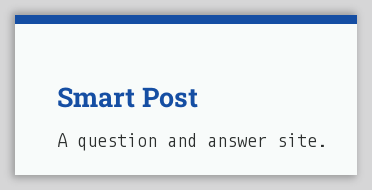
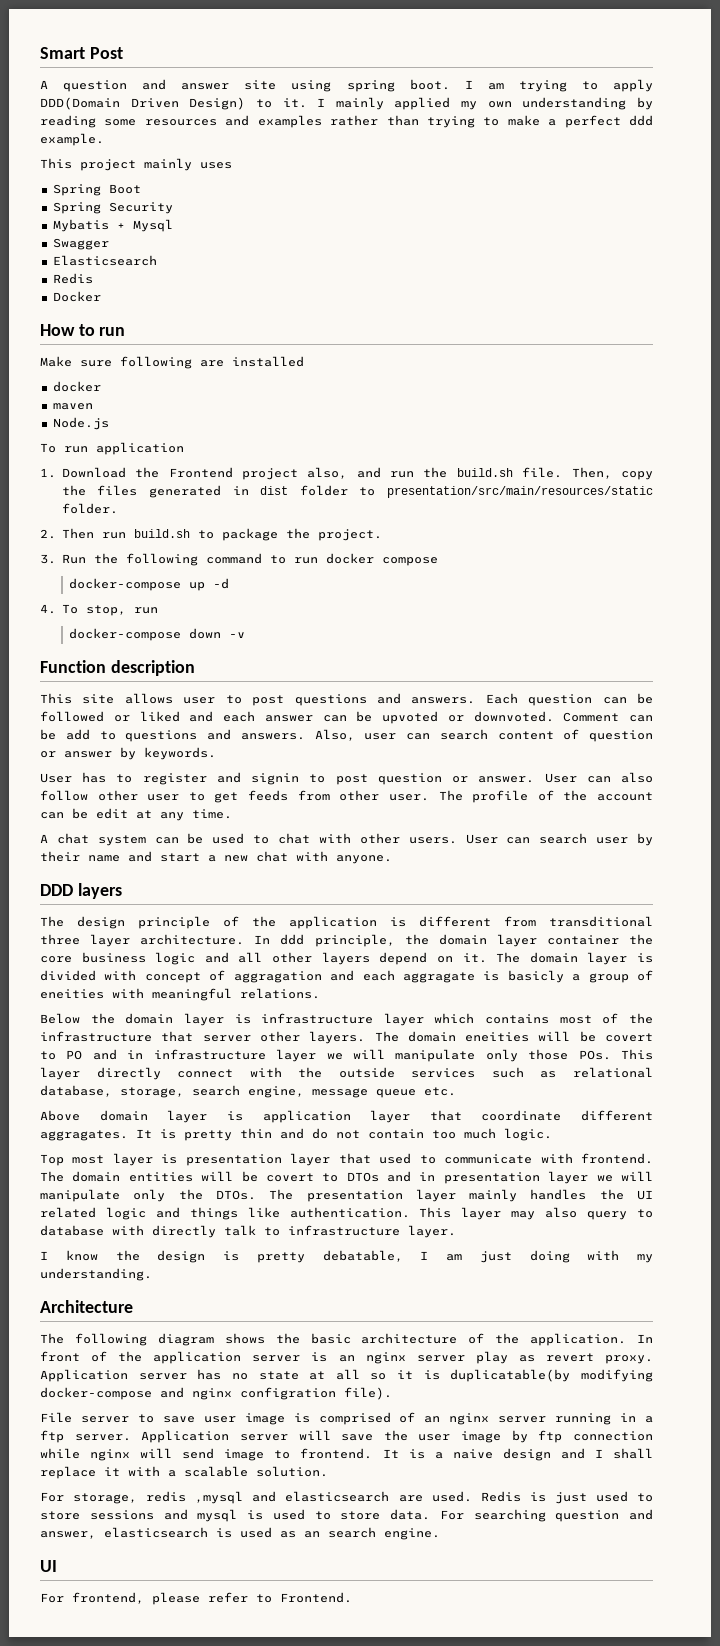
- A question and answer site.
+ A question and answer site using spring boot. I am trying to apply DDD(Domain Driven Design) to it. I mainly applied my own understanding by reading some resources and examples rather than trying to make a perfect ddd example.
+ This project mainly uses
+ Spring Boot
+ Spring Security
+ Mybatis + Mysql
+ Swagger
+ Elasticsearch
+ Redis
+ Docker
+ How to run
+ Make sure following are installed
+ docker
+ maven
+ Node.js
+ To run application
+ 1. Download the Frontend project also, and run the build.sh file. Then, copy the files generated in dist folder to presentation/src/main/resources/static folder.
+ 2. Then run build.sh to package the project.
+ 3. Run the following command to run docker compose
+ docker-compose up -d
+ 4. To stop, run
+ docker-compose down -v
+ Function description
+ This site allows user to post questions and answers. Each question can be followed or liked and each answer can be upvoted or downvoted. Comment can be add to questions and answers. Also, user can search content of question or answer by keywords.
+ User has to register and signin to post question or answer. User can also follow other user to get feeds from other user. The profile of the account can be edit at any time.
+ A chat system can be used to chat with other users. User can search user by their name and start a new chat with anyone.
+ DDD layers
+ The design principle of the application is different from transditional three layer architecture. In ddd principle, the domain layer container the core business logic and all other layers depend on it. The domain layer is divided with concept of aggragation and each aggragate is basicly a group of eneities with meaningful relations.
+ Below the domain layer is infrastructure layer which contains most of the infrastructure that server other layers. The domain eneities will be covert to PO and in infrastructure layer we will manipulate only those POs. This layer directly connect with the outside services such as relational database, storage, search engine, message queue etc.
+ Above domain layer is application layer that coordinate different aggragates. It is pretty thin and do not contain too much logic.
+ Top most layer is presentation layer that used to communicate with frontend. The domain entities will be covert to DTOs and in presentation layer we will manipulate only the DTOs. The presentation layer mainly handles the UI related logic and things like authentication. This layer may also query to database with directly talk to infrastructure layer.
+ I know the design is pretty debatable, I am just doing with my understanding.
+ Architecture
+ The following diagram shows the basic architecture of the application. In front of the application server is an nginx server play as revert proxy. Application server has no state at all so it is duplicatable(by modifying docker-compose and nginx configration file).
+ File server to save user image is comprised of an nginx server running in a ftp server. Application server will save the user image by ftp connection while nginx will send image to frontend. It is a naive design and I shall replace it with a scalable solution.
+ For storage, redis ,mysql and elasticsearch are used. Redis is just used to store sessions and mysql is used to store data. For searching question and answer, elasticsearch is used as an search engine.
+ UI
+ For frontend, please refer to Frontend.

